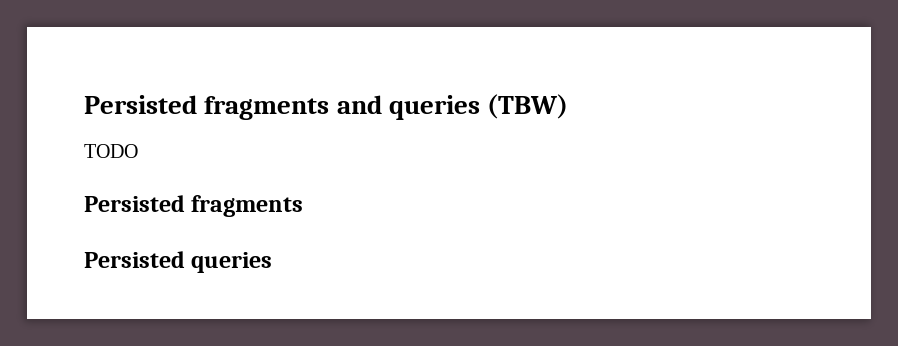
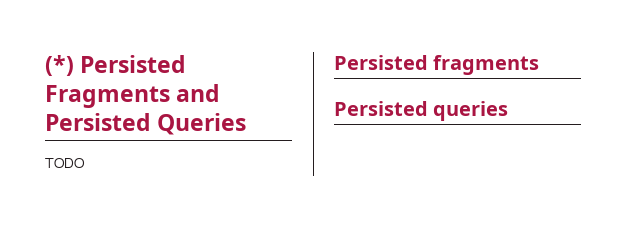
- Persisted fragments and queries (TBW)
+ (*) Persisted Fragments and Persisted Queries

